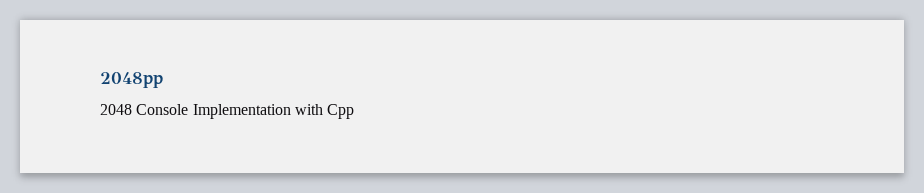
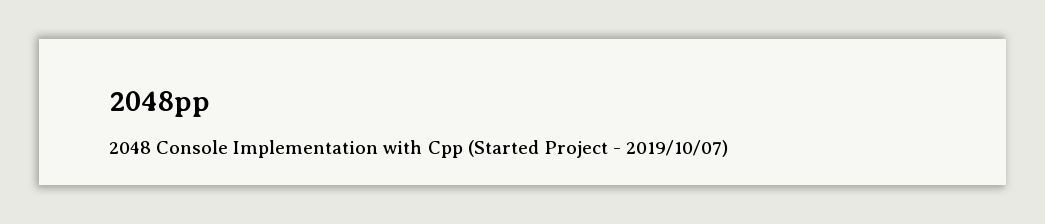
- 2048 Console Implementation with Cpp
+ 2048 Console Implementation with Cpp (Started Project - 2019/10/07)

